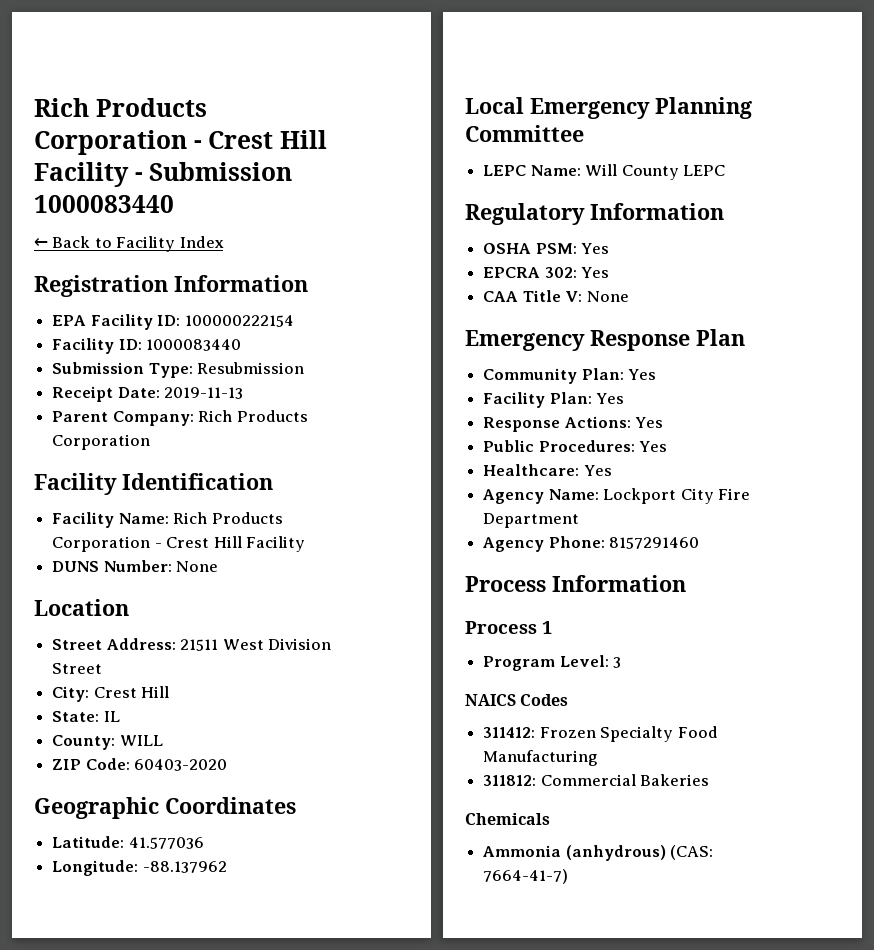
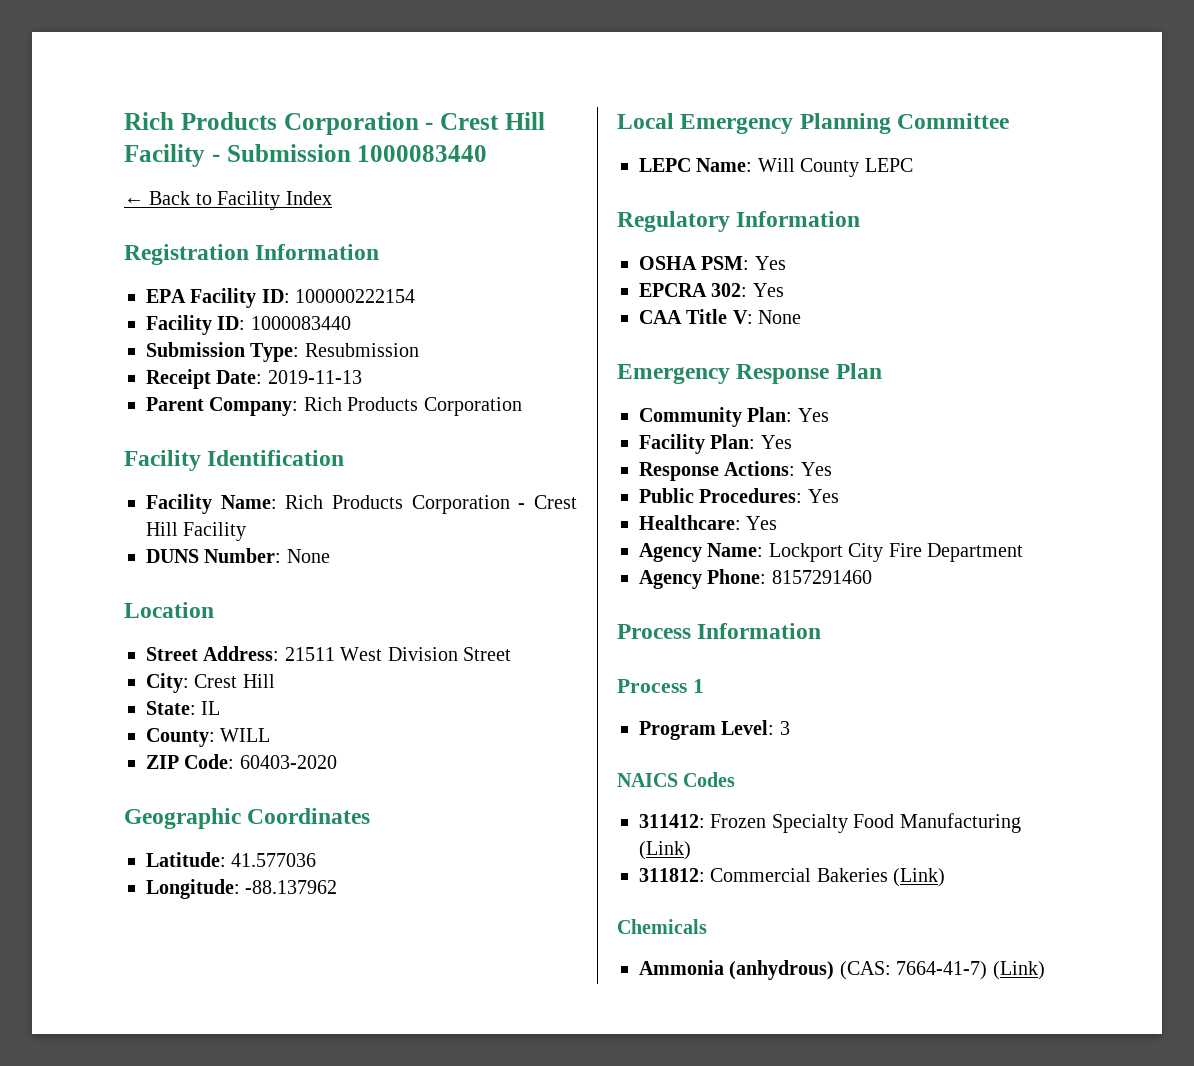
- 311412: Frozen Specialty Food Manufacturing
+ 311412: Frozen Specialty Food Manufacturing (Link)
- 311812: Commercial Bakeries
+ 311812: Commercial Bakeries (Link)
- Ammonia (anhydrous) (CAS: 7664-41-7)
+ Ammonia (anhydrous) (CAS: 7664-41-7) (Link)

